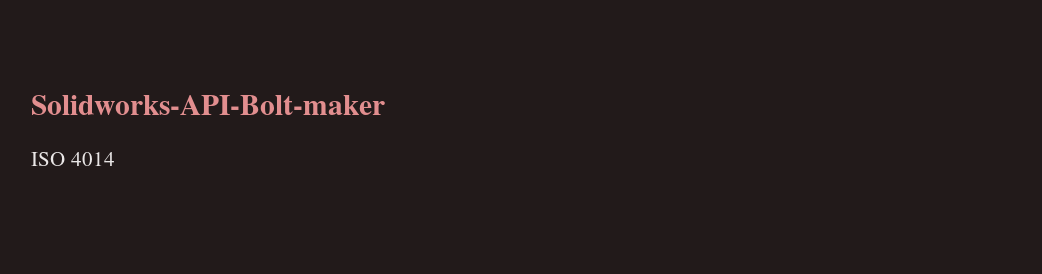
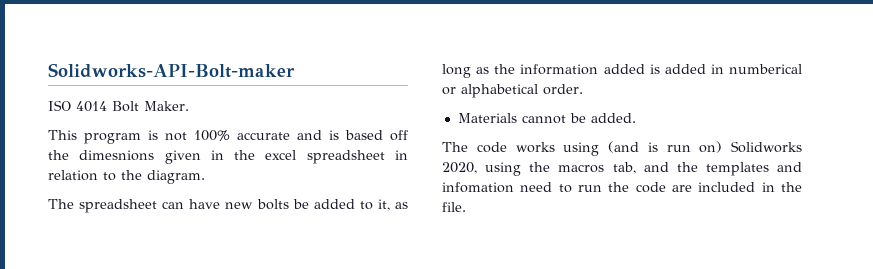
- ISO 4014
+ ISO 4014 Bolt Maker.
+ This program is not 100% accurate and is based off the dimesnions given in the excel spreadsheet in relation to the diagram.
+ The spreadsheet can have new bolts be added to it, as long as the information added is added in numberical or alphabetical order.
+ Materials cannot be added.
+ The code works using (and is run on) Solidworks 2020, using the macros tab, and the templates and infomation need to run the code are included in the file.

